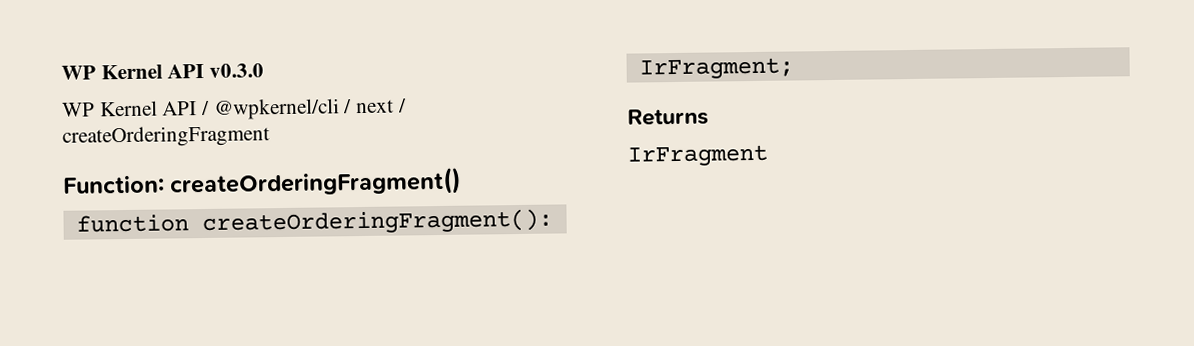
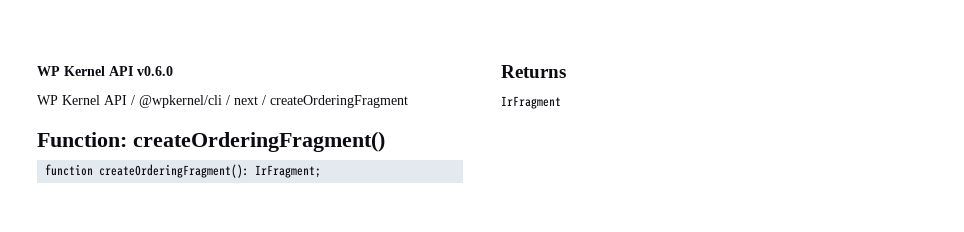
- WP Kernel API v0.3.0
+ WP Kernel API v0.6.0

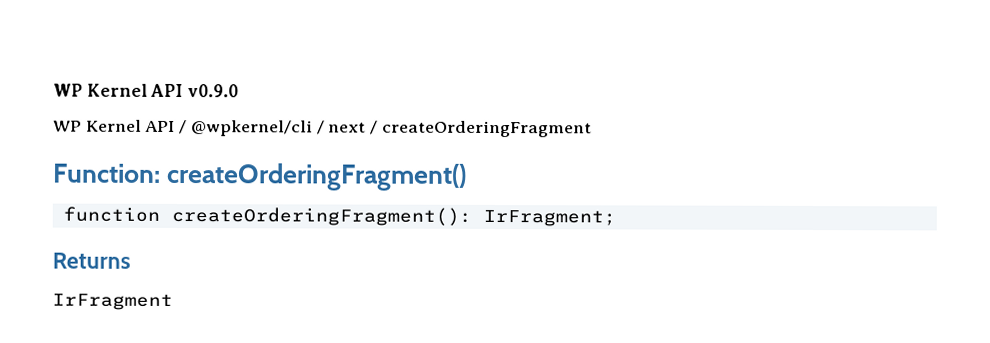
- WP Kernel API v0.6.0
+ WP Kernel API v0.9.0

